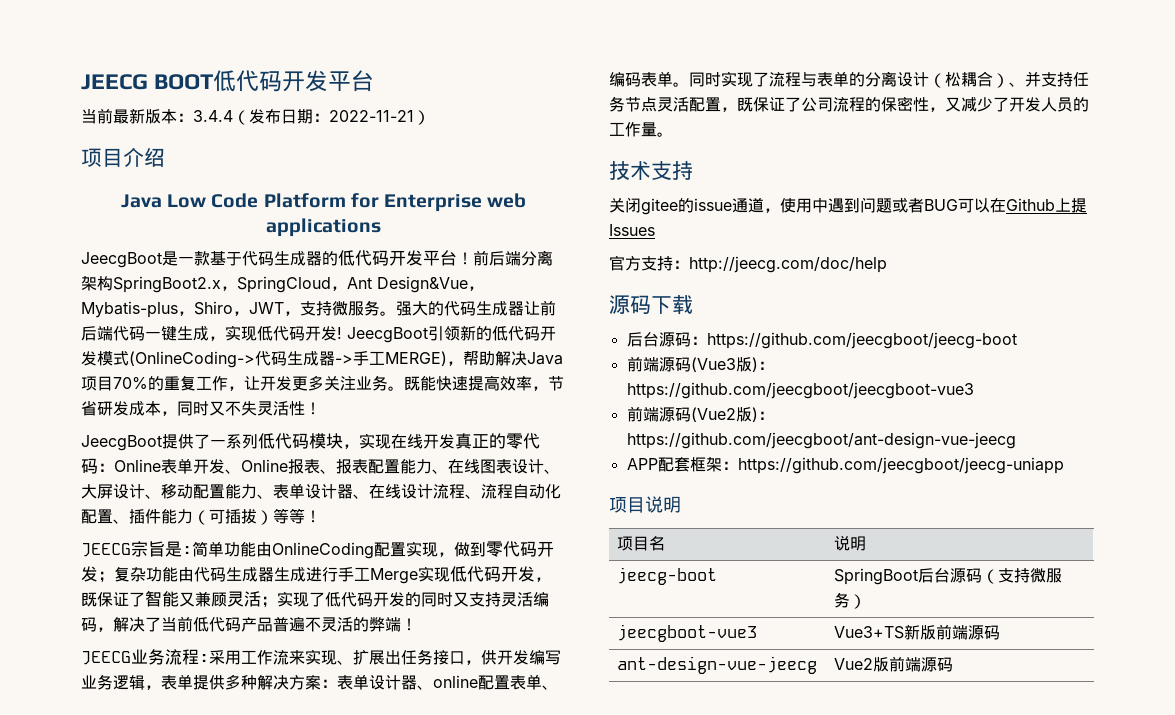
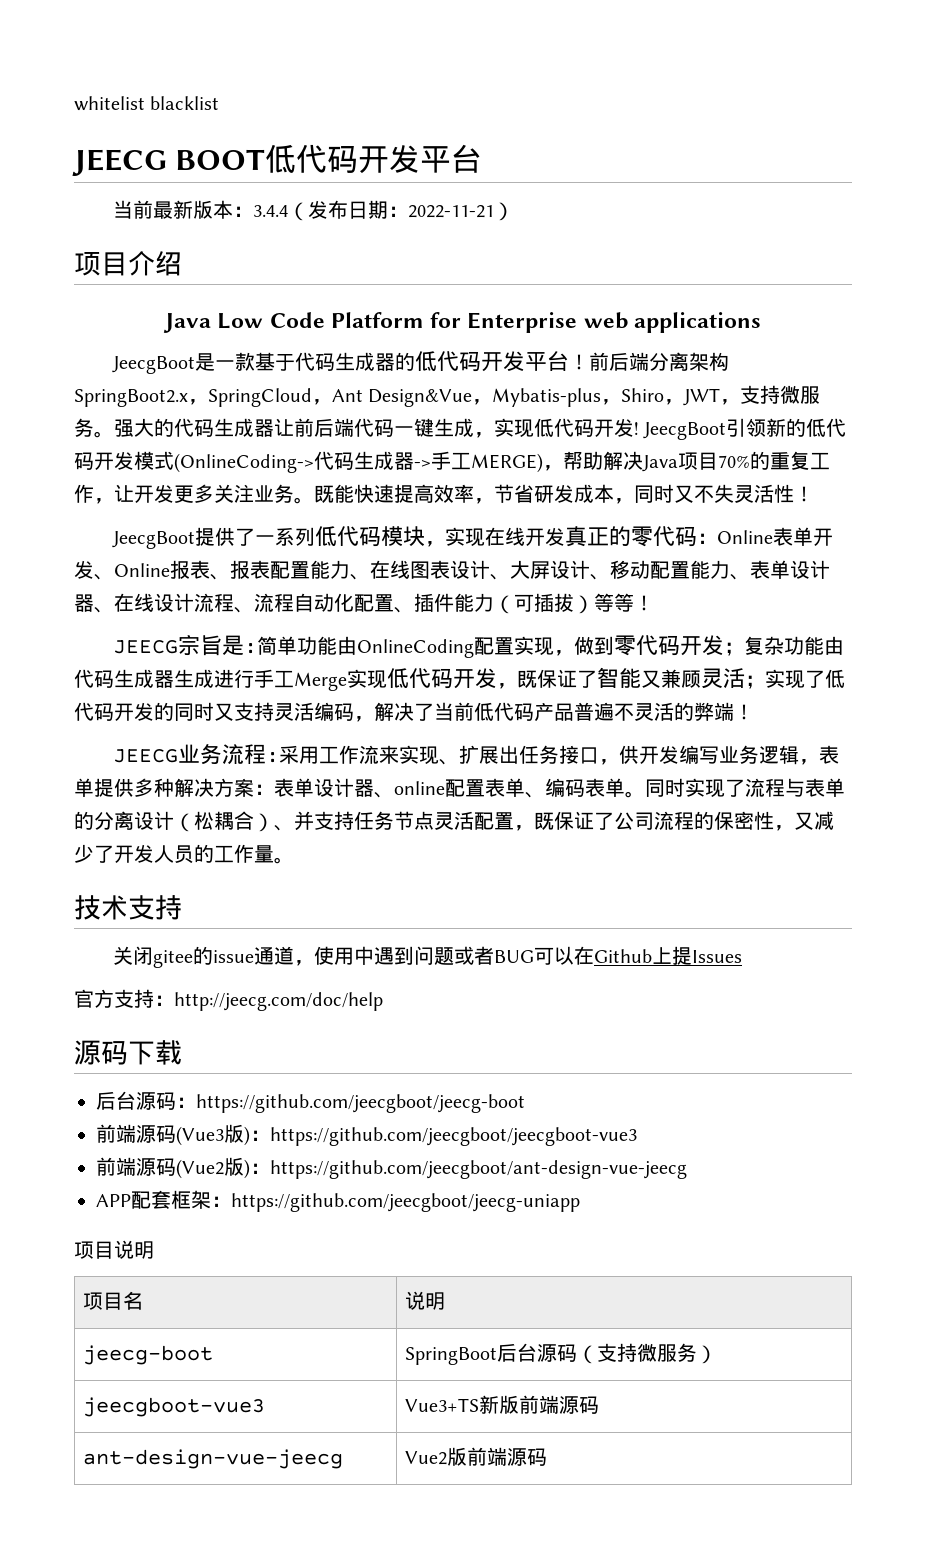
+ whitelist blacklist

